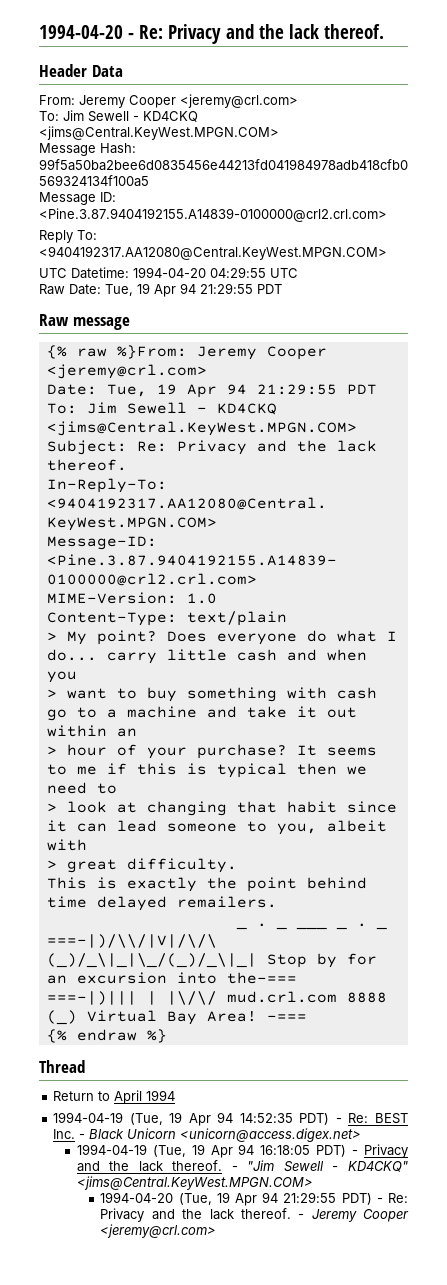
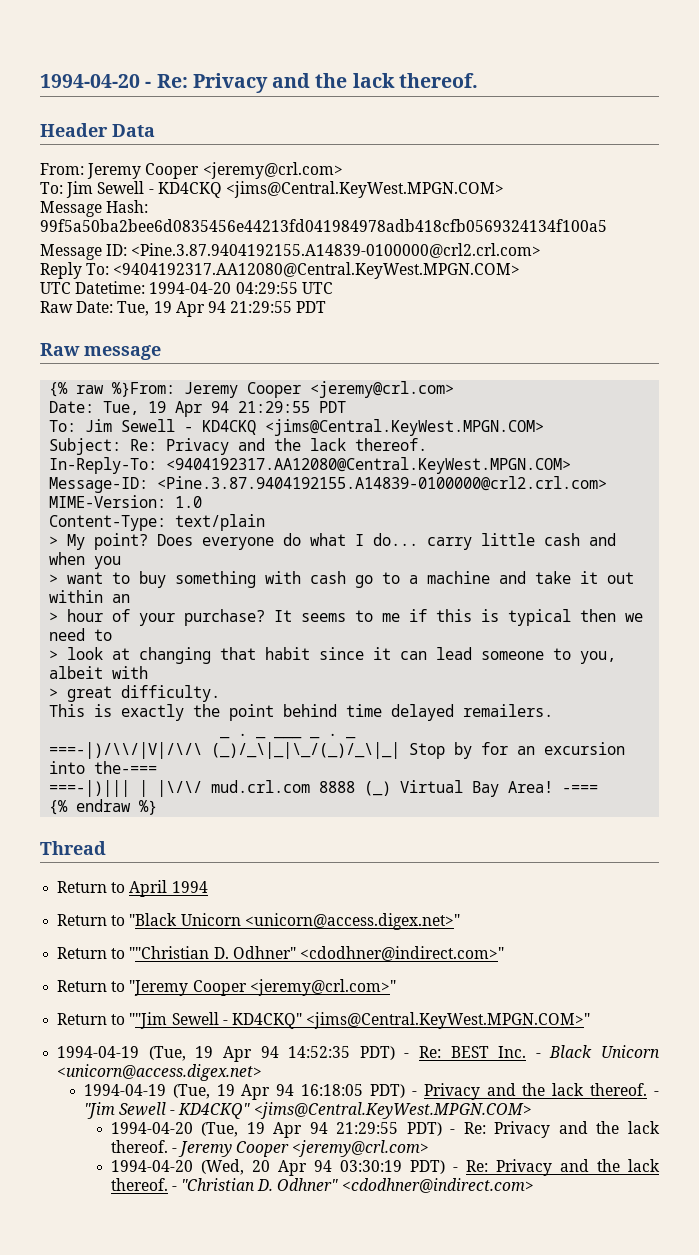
+ Return to "Black Unicorn <unicorn@access.digex.net>"
+ Return to ""Christian D. Odhner" <cdodhner@indirect.com>"
+ Return to "Jeremy Cooper <jeremy@crl.com>"
+ Return to ""Jim Sewell - KD4CKQ" <jims@Central.KeyWest.MPGN.COM>"
+ 1994-04-20 (Wed, 20 Apr 94 03:30:19 PDT) - Re: Privacy and the lack thereof. - "Christian D. Odhner" <cdodhner@indirect.com>

